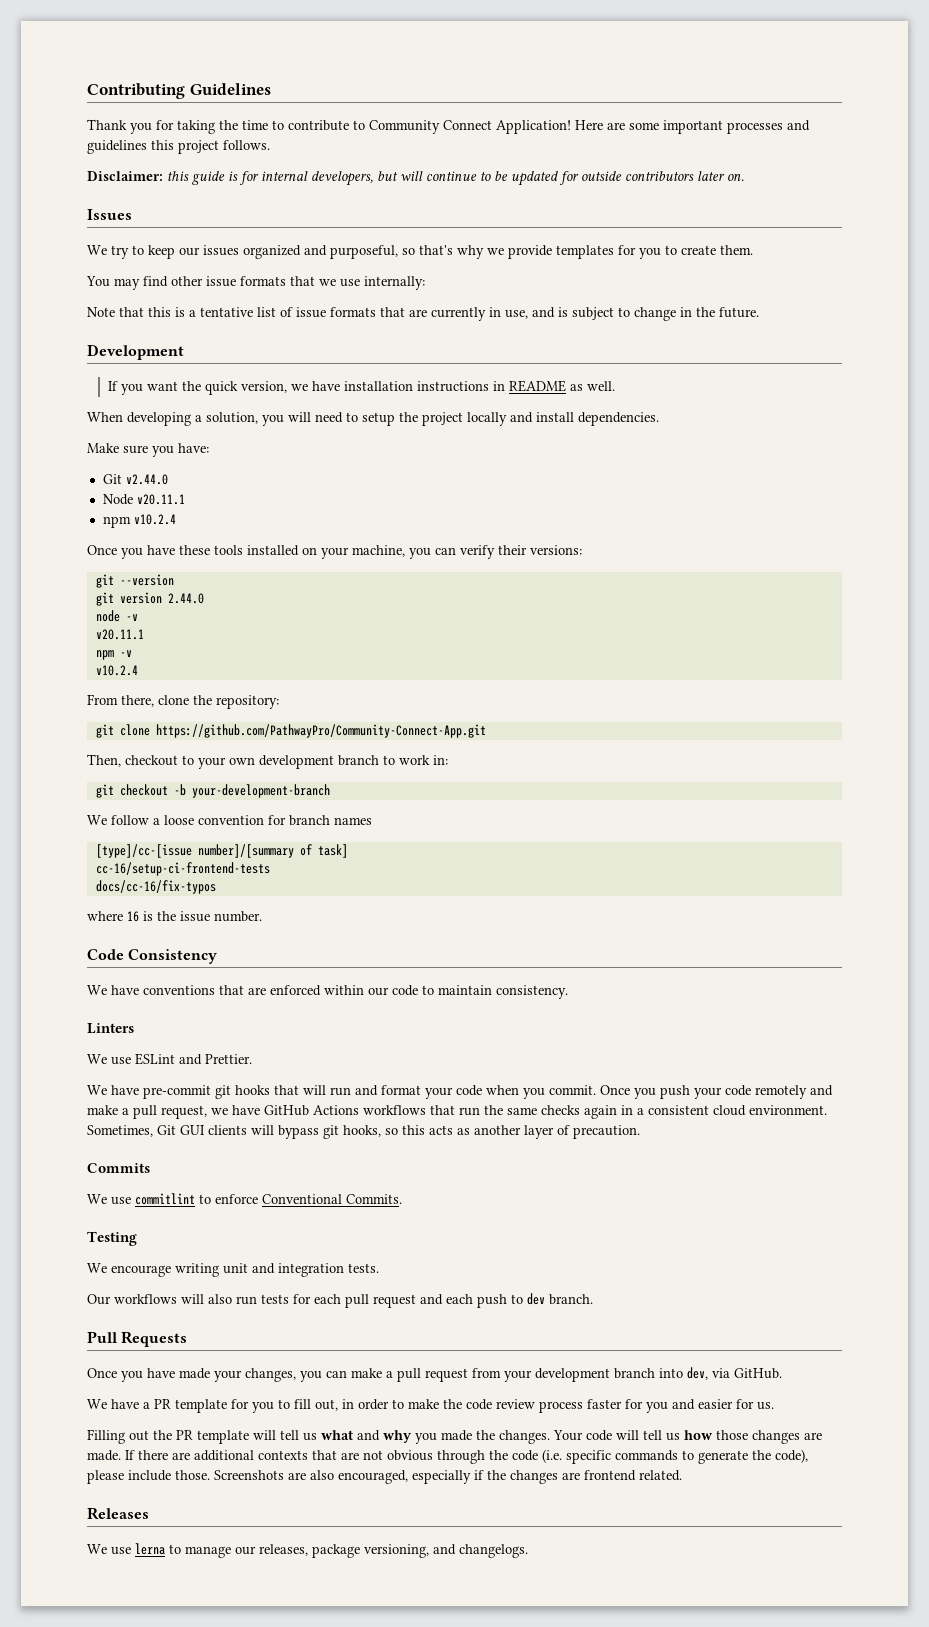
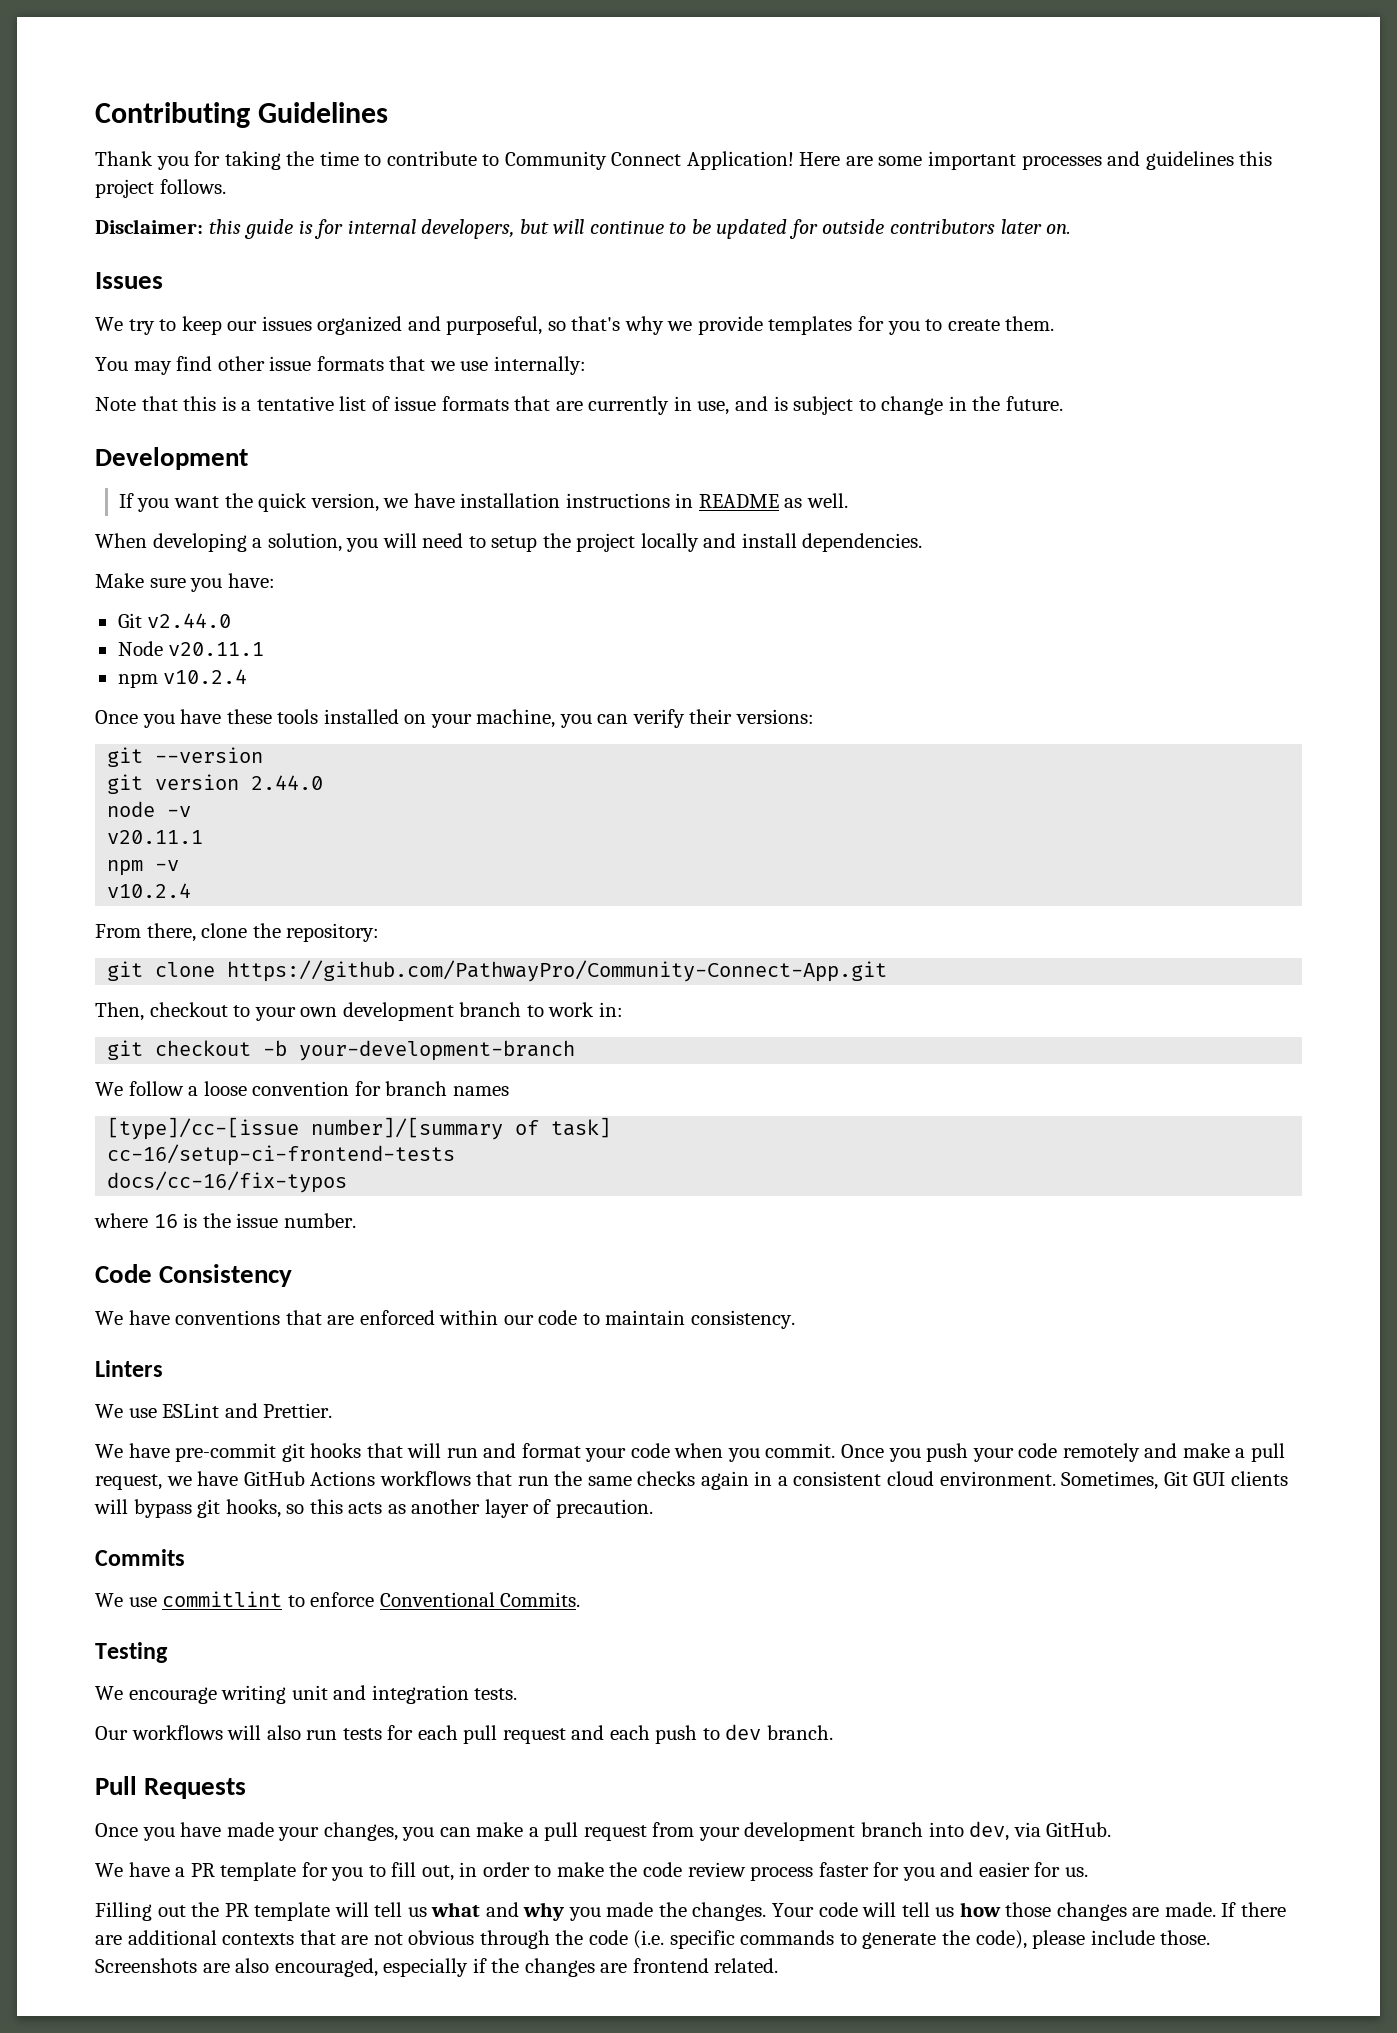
- Releases
- We use lerna to manage our releases, package versioning, and changelogs.

